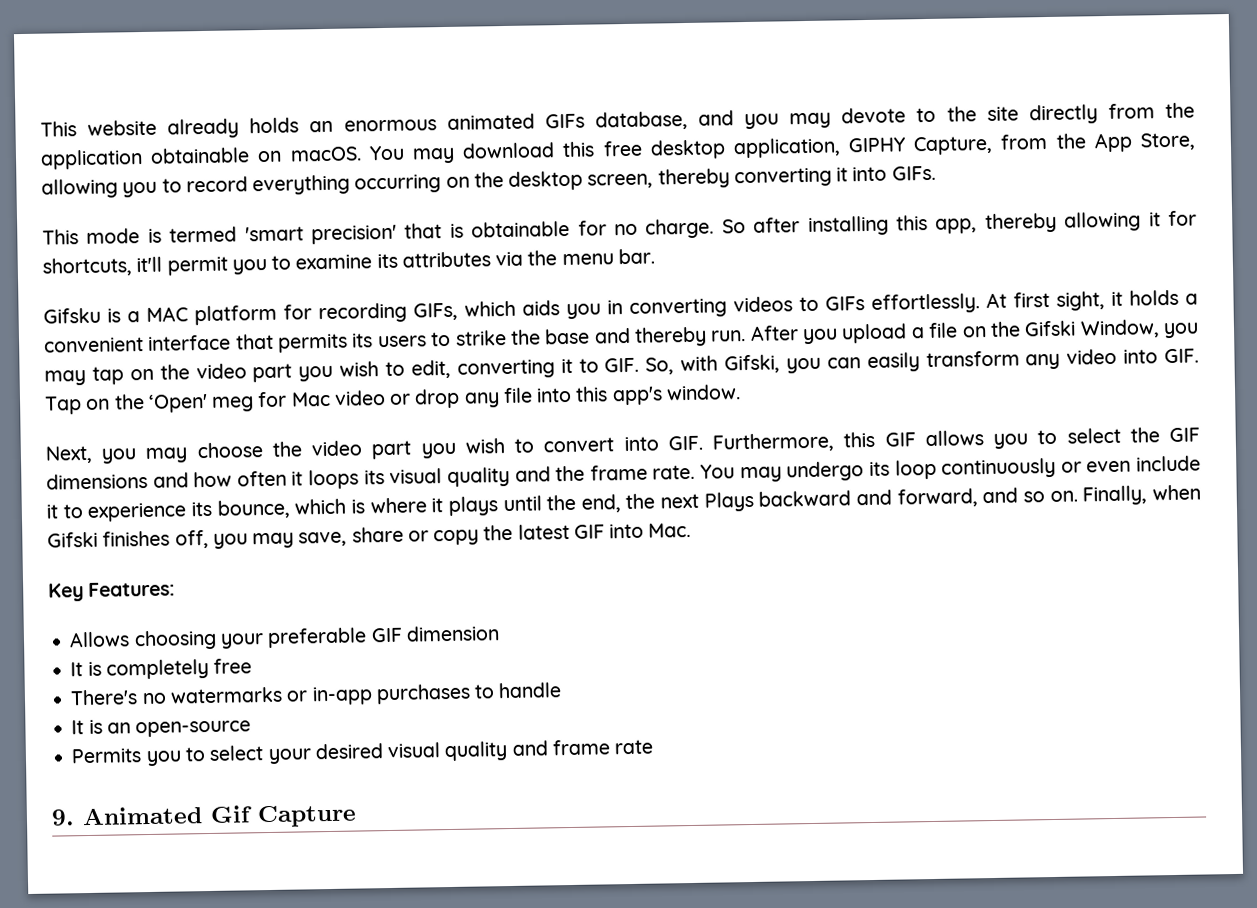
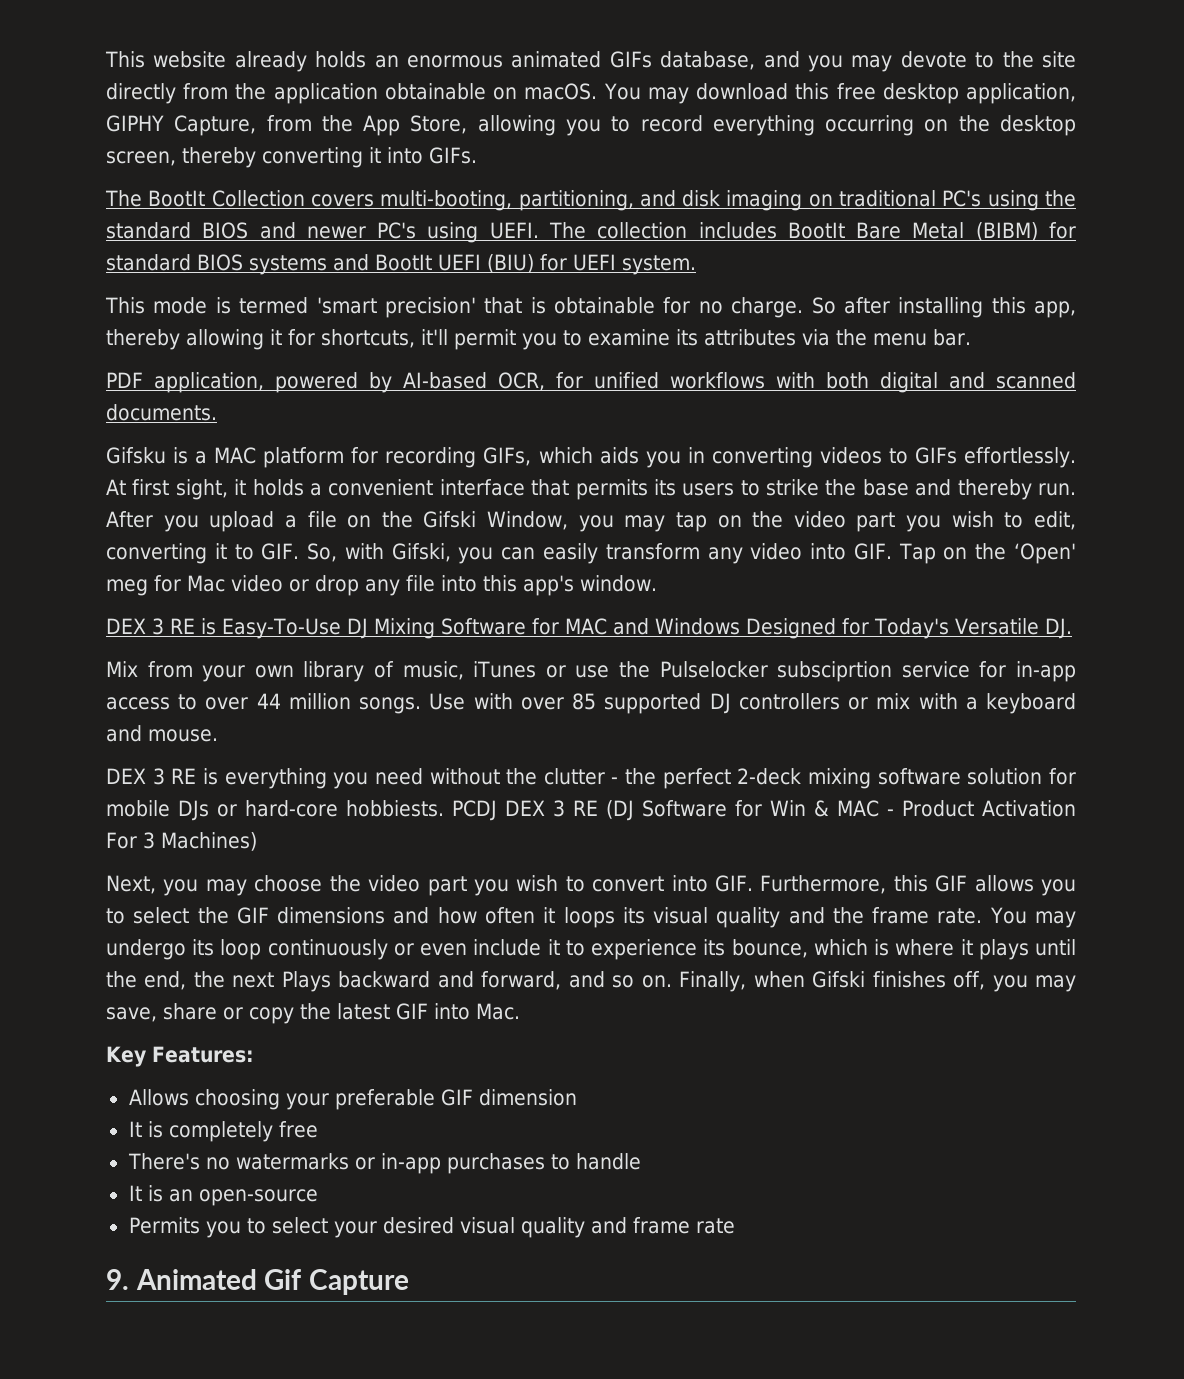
+ The BootIt Collection covers multi-booting, partitioning, and disk imaging on traditional PC's using the standard BIOS and newer PC's using UEFI. The collection includes BootIt Bare Metal (BIBM) for standard BIOS systems and BootIt UEFI (BIU) for UEFI system.
+ PDF application, powered by AI-based OCR, for unified workflows with both digital and scanned documents.
+ DEX 3 RE is Easy-To-Use DJ Mixing Software for MAC and Windows Designed for Today's Versatile DJ.
+ Mix from your own library of music, iTunes or use the Pulselocker subsciprtion service for in-app access to over 44 million songs. Use with over 85 supported DJ controllers or mix with a keyboard and mouse.
+ DEX 3 RE is everything you need without the clutter - the perfect 2-deck mixing software solution for mobile DJs or hard-core hobbiests. PCDJ DEX 3 RE (DJ Software for Win & MAC - Product Activation For 3 Machines)

